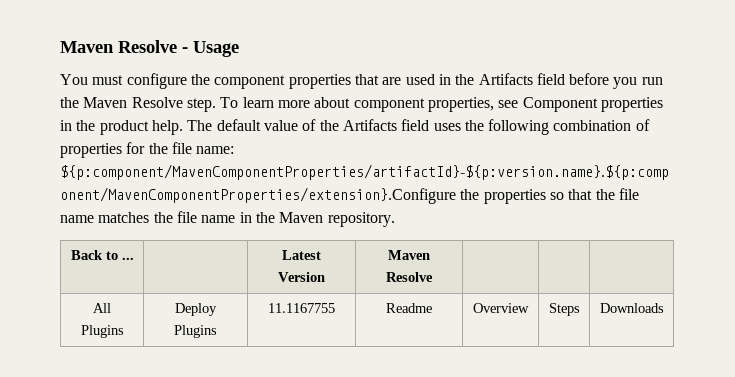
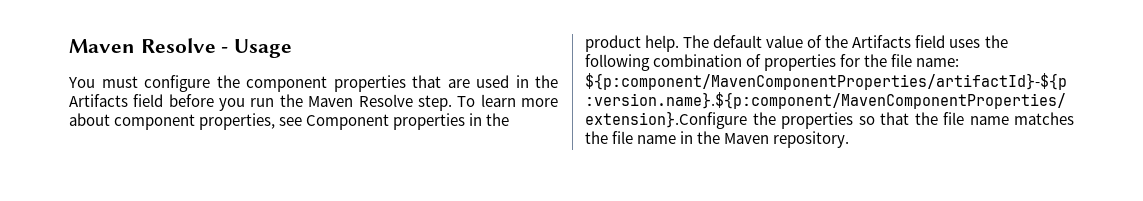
- Back to ... | | Latest Version | Maven Resolve | | |
- All Plugins | Deploy Plugins | 11.1167755 | Readme | Overview | Steps | Downloads

